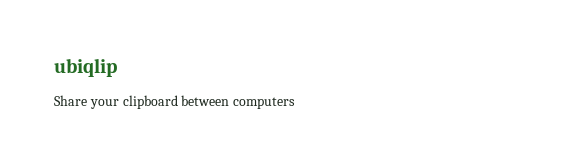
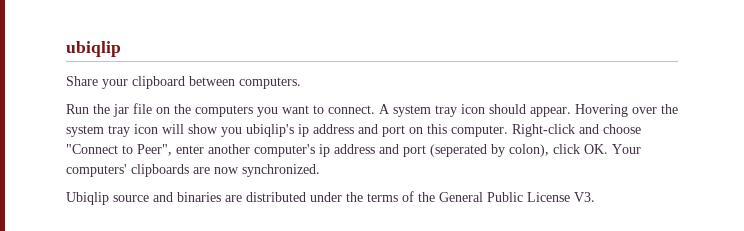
- Share your clipboard between computers
+ Share your clipboard between computers.
+ Run the jar file on the computers you want to connect. A system tray icon should appear. Hovering over the system tray icon will show you ubiqlip's ip address and port on this computer. Right-click and choose "Connect to Peer", enter another computer's ip address and port (seperated by colon), click OK. Your computers' clipboards are now synchronized.
+ Ubiqlip source and binaries are distributed under the terms of the General Public License V3.

